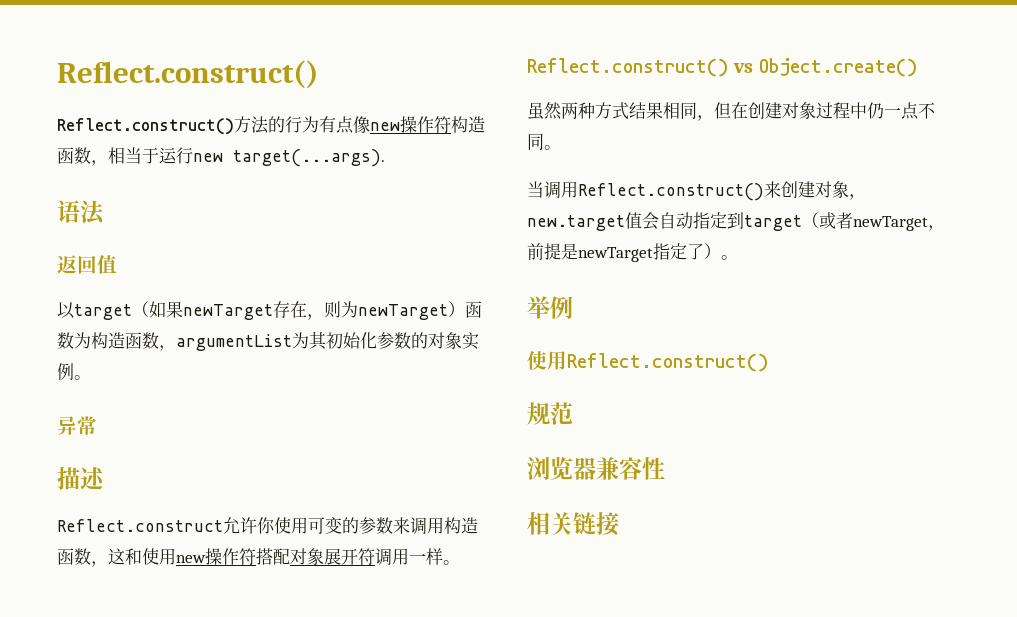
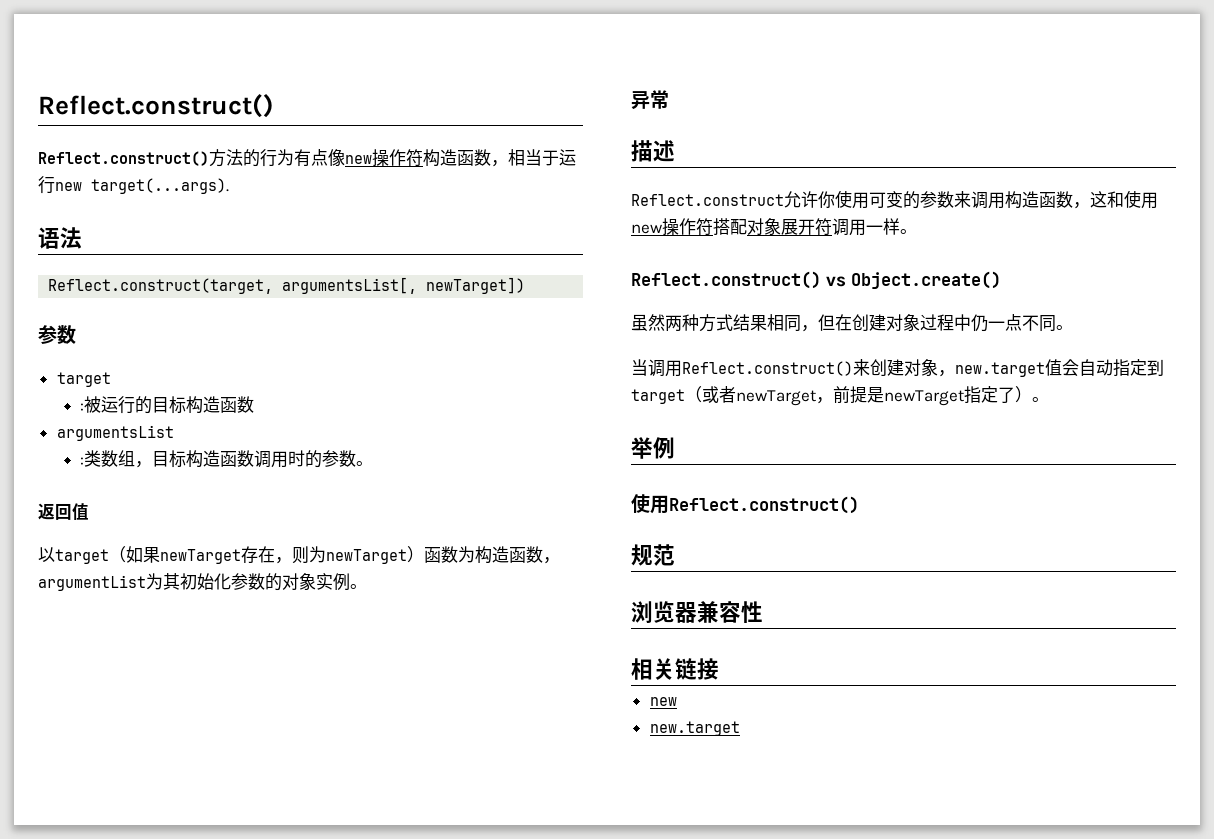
+ Reflect.construct(target, argumentsList[, newTarget])
+ 参数
+ target
+ :被运行的目标构造函数
+ argumentsList
+ :类数组，目标构造函数调用时的参数。
  相关链接
+ new
+ new.target

